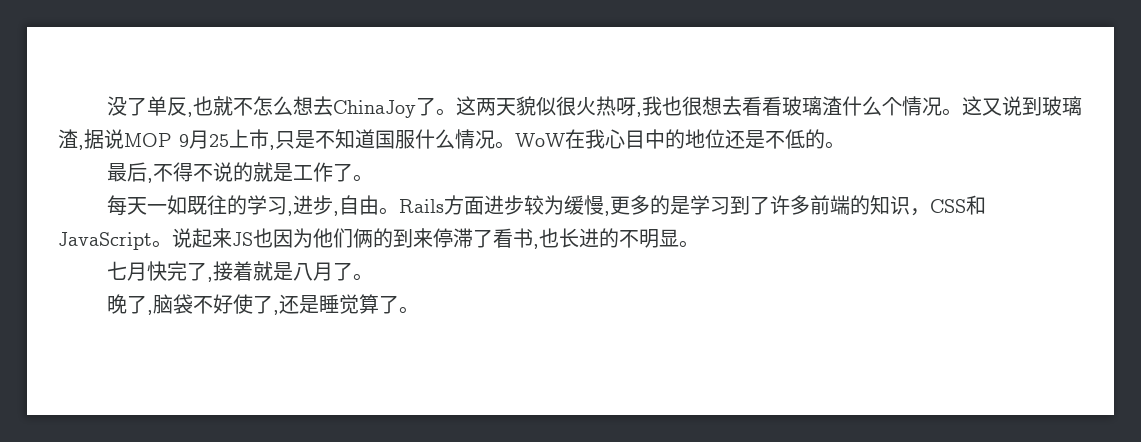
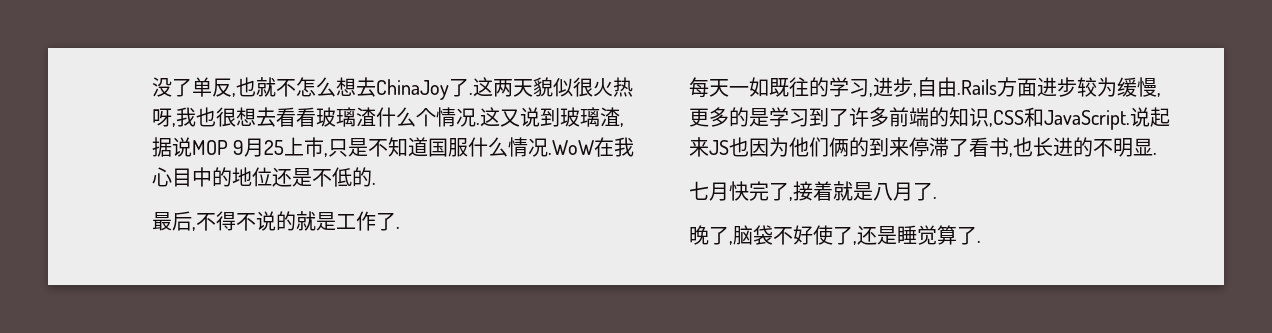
- 没了单反,也就不怎么想去ChinaJoy了。
+ 没了单反,也就不怎么想去ChinaJoy了.
- 这两天貌似很火热呀,我也很想去看看玻璃渣什么个情况。
+ 这两天貌似很火热呀,我也很想去看看玻璃渣什么个情况.
- 这又说到玻璃渣,据说MOP 9月25上市,只是不知道国服什么情况。WoW在我心目中的地位还是不低的。
+ 这又说到玻璃渣,据说MOP 9月25上市,只是不知道国服什么情况.WoW在我心目中的地位还是不低的.
- 最后,不得不说的就是工作了。
+ 最后,不得不说的就是工作了.
- 每天一如既往的学习,进步,自由。Rails方面进步较为缓慢,更多的是学习到了许多前端的知识，CSS和JavaScript。
+ 每天一如既往的学习,进步,自由.Rails方面进步较为缓慢,更多的是学习到了许多前端的知识,CSS和JavaScript.
- 说起来JS也因为他们俩的到来停滞了看书,也长进的不明显。
+ 说起来JS也因为他们俩的到来停滞了看书,也长进的不明显.
- 七月快完了,接着就是八月了。
+ 七月快完了,接着就是八月了.
- 晚了,脑袋不好使了,还是睡觉算了。
+ 晚了,脑袋不好使了,还是睡觉算了.

